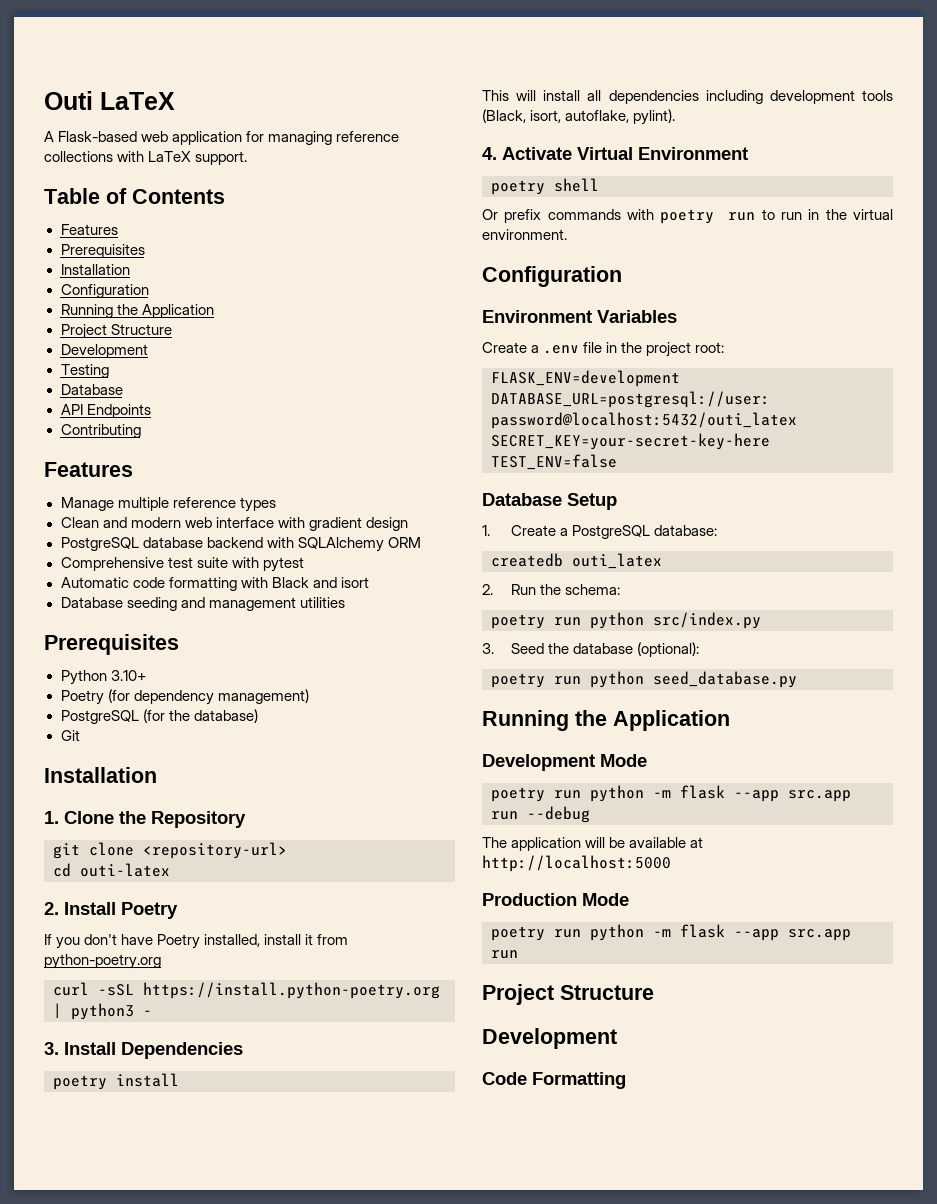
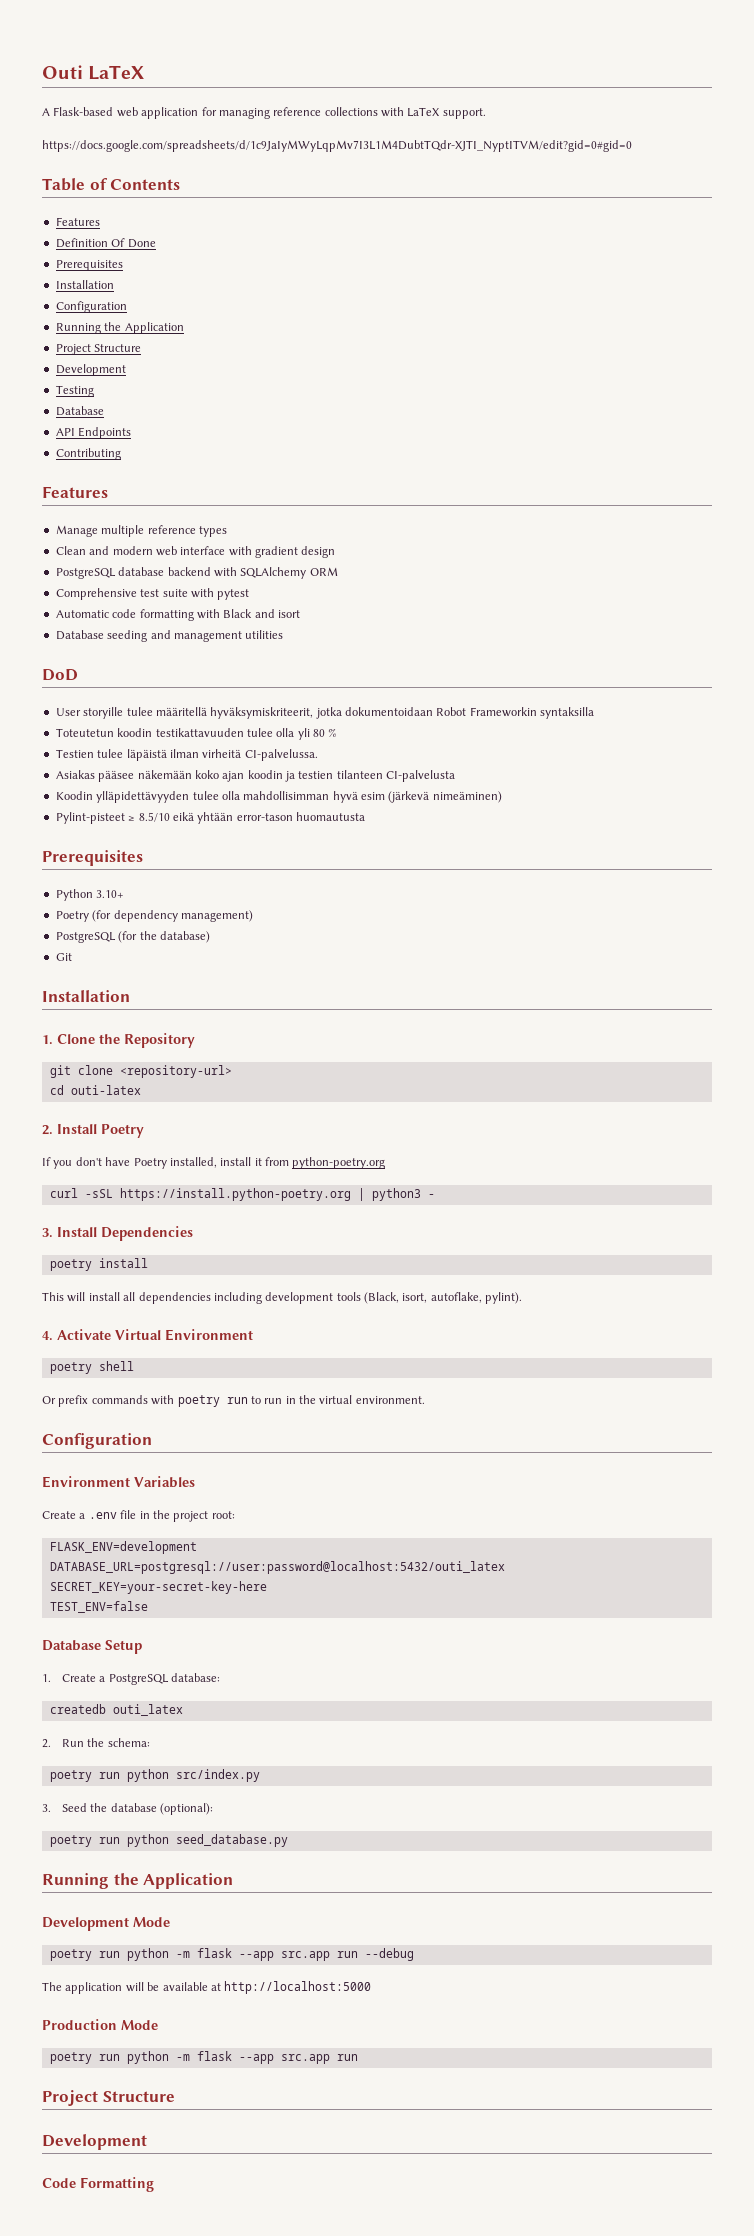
+ https://docs.google.com/spreadsheets/d/1c9JaIyMWyLqpMv7I3L1M4DubtTQdr-XJTI_NyptITVM/edit?gid=0#gid=0
+ Definition Of Done
+ DoD
+ User storyille tulee määritellä hyväksymiskriteerit, jotka dokumentoidaan Robot Frameworkin syntaksilla
+ Toteutetun koodin testikattavuuden tulee olla yli 80 %
+ Testien tulee läpäistä ilman virheitä CI-palvelussa.
+ Asiakas pääsee näkemään koko ajan koodin ja testien tilanteen CI-palvelusta
+ Koodin ylläpidettävyyden tulee olla mahdollisimman hyvä esim (järkevä nimeäminen)
+ Pylint-pisteet ≥ 8.5/10 eikä yhtään error-tason huomautusta

